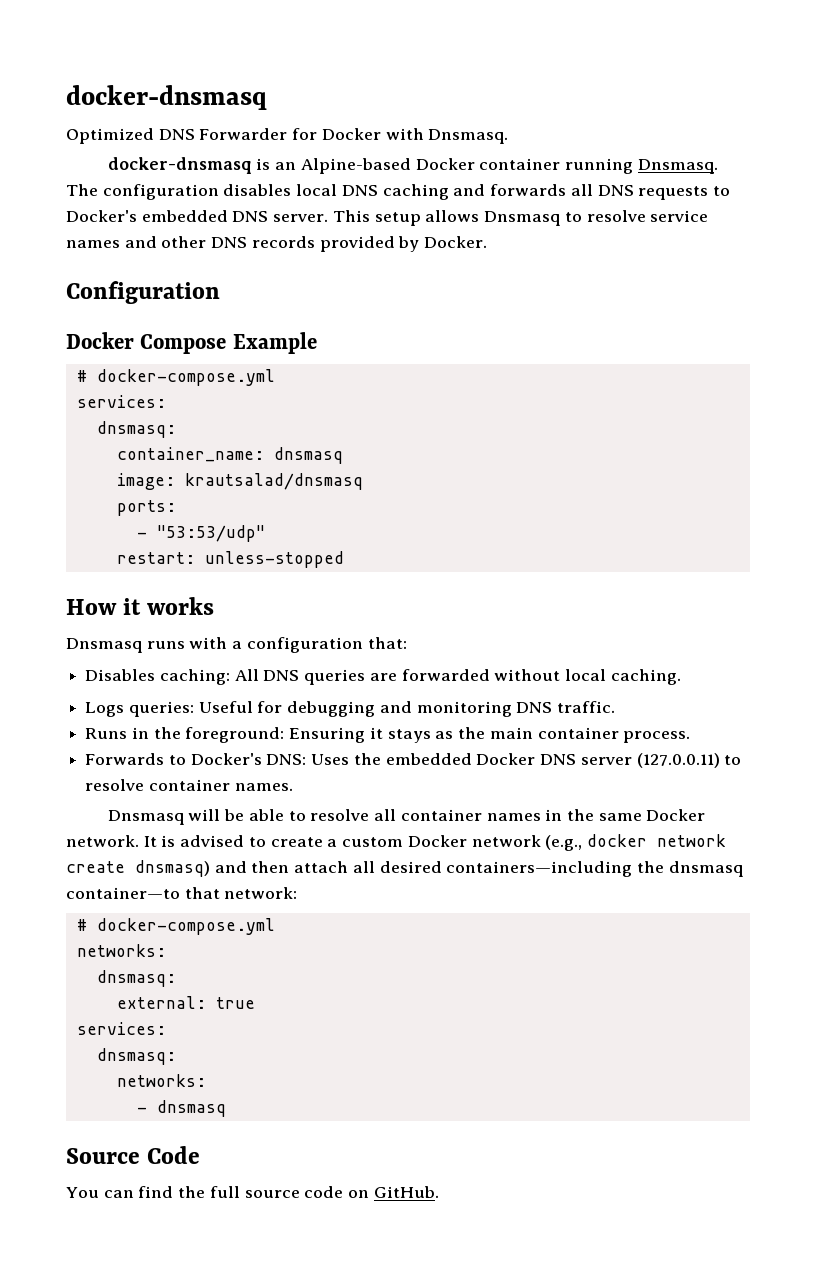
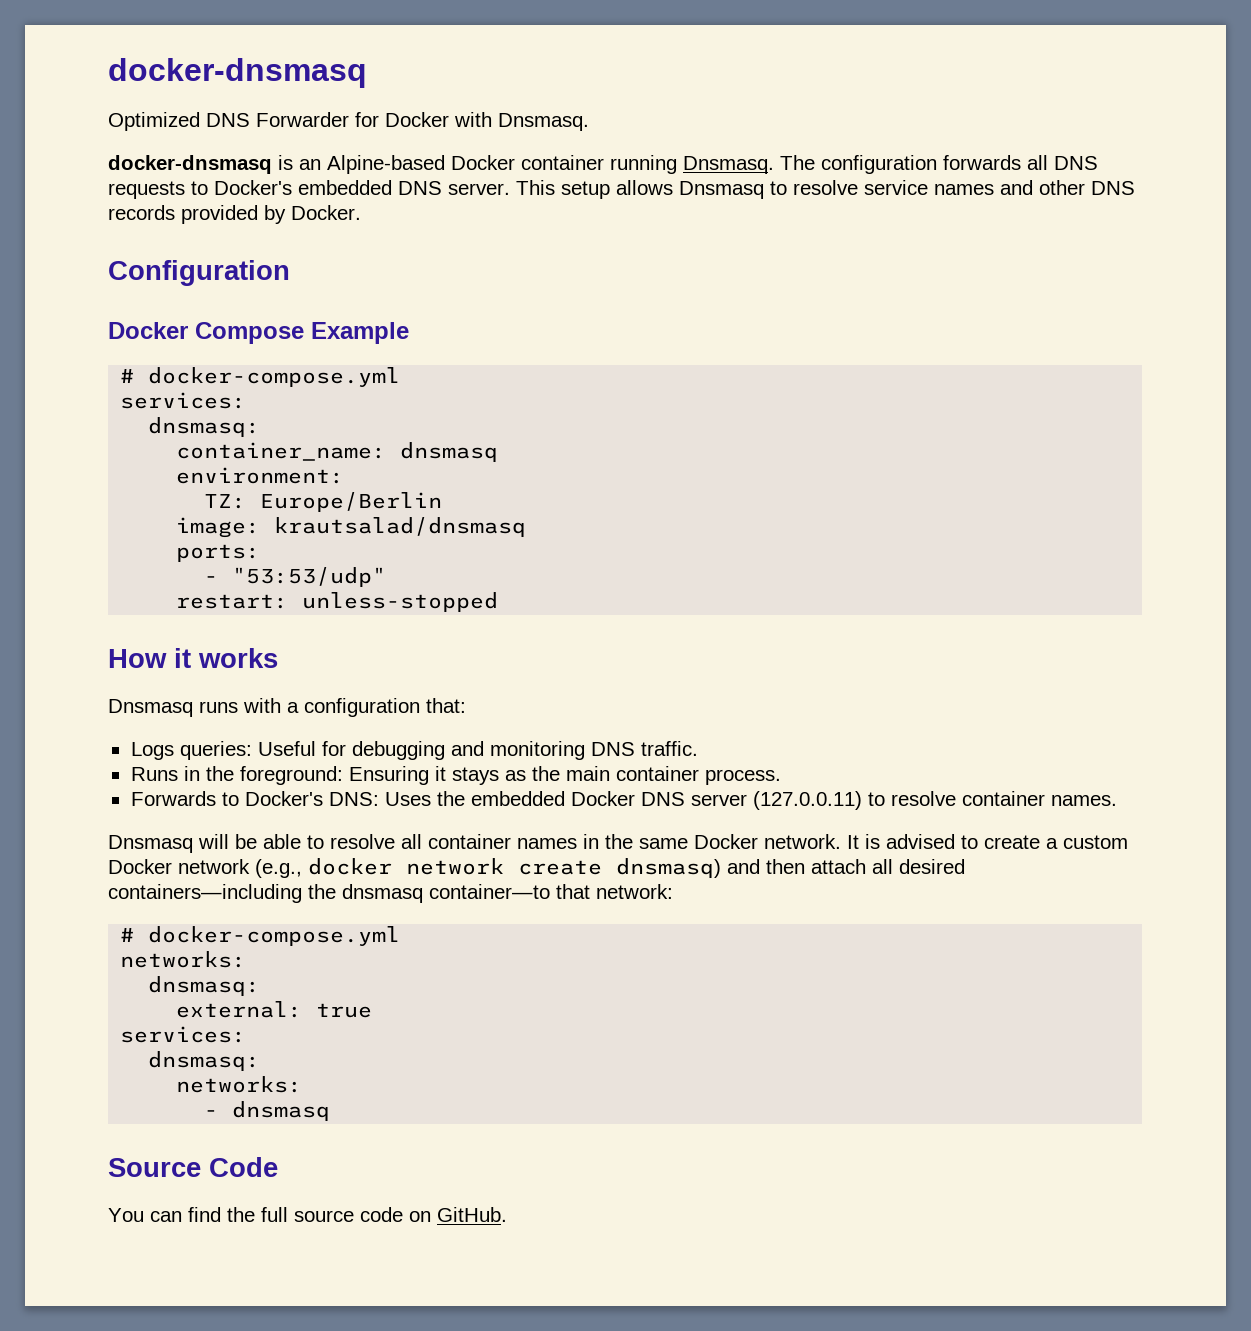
- The configuration disables local DNS caching and forwards all DNS requests to Docker's embedded DNS server.
+ The configuration forwards all DNS requests to Docker's embedded DNS server.
+ environment:
+ TZ: Europe/Berlin
- Disables caching: All DNS queries are forwarded without local caching.

